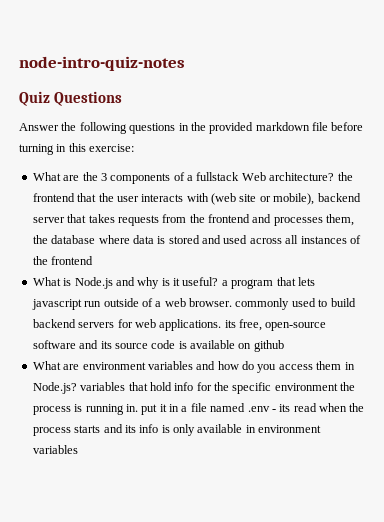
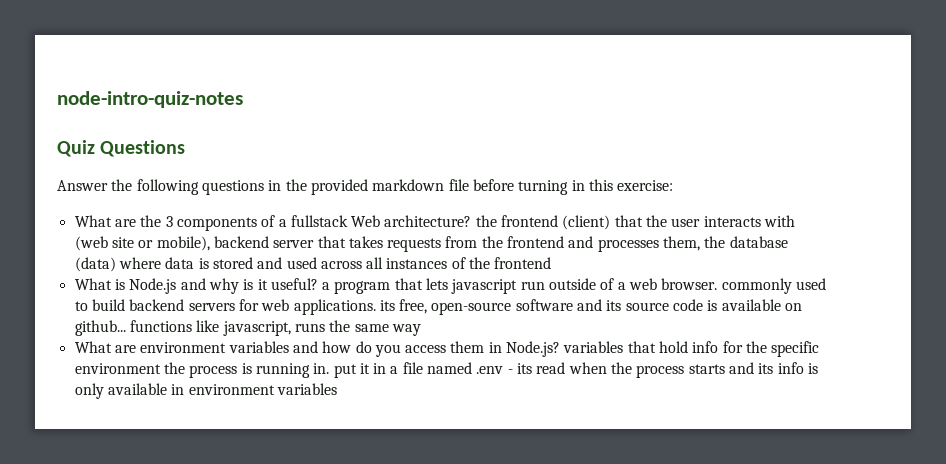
- What are the 3 components of a fullstack Web architecture? the frontend that the user interacts with (web site or mobile), backend server that takes requests from the frontend and processes them, the database where data is stored and used across all instances of the frontend
+ What are the 3 components of a fullstack Web architecture? the frontend (client) that the user interacts with (web site or mobile), backend server that takes requests from the frontend and processes them, the database (data) where data is stored and used across all instances of the frontend
- What is Node.js and why is it useful? a program that lets javascript run outside of a web browser. commonly used to build backend servers for web applications. its free, open-source software and its source code is available on github
+ What is Node.js and why is it useful? a program that lets javascript run outside of a web browser. commonly used to build backend servers for web applications. its free, open-source software and its source code is available on github... functions like javascript, runs the same way

